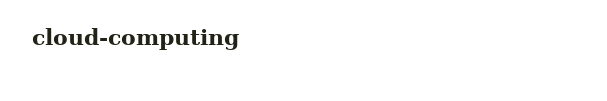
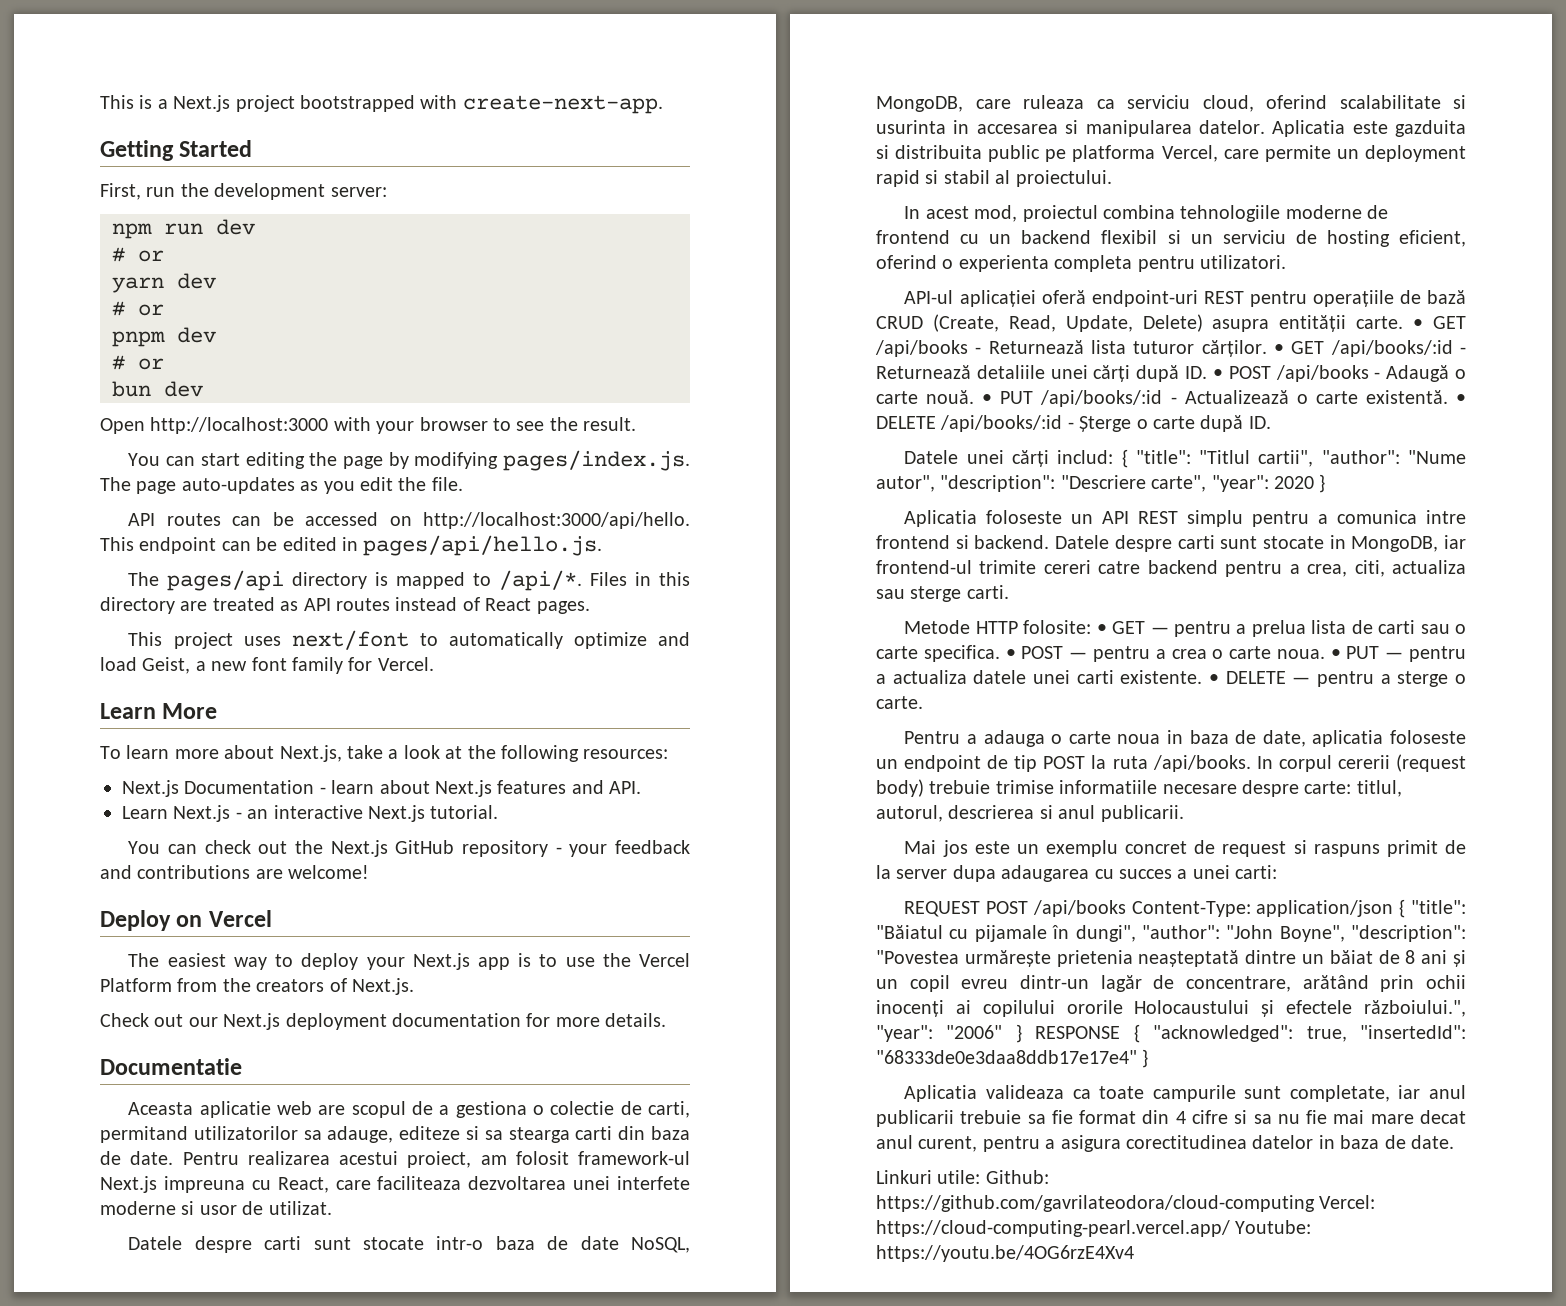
- cloud-computing
+ This is a Next.js project bootstrapped with create-next-app.
+ Getting Started
+ First, run the development server:
+ npm run dev
+ # or
+ yarn dev
+ # or
+ pnpm dev
+ # or
+ bun dev
+ Open http://localhost:3000 with your browser to see the result.
+ You can start editing the page by modifying pages/index.js. The page auto-updates as you edit the file.
+ API routes can be accessed on http://localhost:3000/api/hello. This endpoint can be edited in pages/api/hello.js.
+ The pages/api directory is mapped to /api/*. Files in this directory are treated as API routes instead of React pages.
+ This project uses next/font to automatically optimize and load Geist, a new font family for Vercel.
+ Learn More
+ To learn more about Next.js, take a look at the following resources:
+ Next.js Documentation - learn about Next.js features and API.
+ Learn Next.js - an interactive Next.js tutorial.
+ You can check out the Next.js GitHub repository - your feedback and contributions are welcome!
+ Deploy on Vercel
+ The easiest way to deploy your Next.js app is to use the Vercel Platform from the creators of Next.js.
+ Check out our Next.js deployment documentation for more details.
+ Documentatie
+ Aceasta aplicatie web are scopul de a gestiona o colectie de carti, permitand utilizatorilor sa adauge, editeze si sa stearga carti din baza de date. Pentru realizarea acestui proiect, am folosit framework-ul Next.js impreuna cu React, care faciliteaza dezvoltarea unei interfete moderne si usor de utilizat.
+ Datele despre carti sunt stocate intr-o baza de date NoSQL, MongoDB, care ruleaza ca serviciu cloud, oferind scalabilitate si usurinta in accesarea si manipularea datelor. Aplicatia este gazduita si distribuita public pe platforma Vercel, care permite un deployment rapid si stabil al proiectului.
+ In acest mod, proiectul combina tehnologiile moderne de frontend cu un backend flexibil si un serviciu de hosting eficient, oferind o experienta completa pentru utilizatori.
+ API-ul aplicației oferă endpoint-uri REST pentru operațiile de bază CRUD (Create, Read, Update, Delete) asupra entității carte. • GET /api/books - Returnează lista tuturor cărților. • GET /api/books/:id - Returnează detaliile unei cărți după ID. • POST /api/books - Adaugă o carte nouă. • PUT /api/books/:id - Actualizează o carte existentă. • DELETE /api/books/:id - Șterge o carte după ID.
+ Datele unei cărți includ: { "title": "Titlul cartii", "author": "Nume autor", "description": "Descriere carte", "year": 2020 }
+ Aplicatia foloseste un API REST simplu pentru a comunica intre frontend si backend. Datele despre carti sunt stocate in MongoDB, iar frontend-ul trimite cereri catre backend pentru a crea, citi, actualiza sau sterge carti.
+ Metode HTTP folosite: • GET — pentru a prelua lista de carti sau o carte specifica. • POST — pentru a crea o carte noua. • PUT — pentru a actualiza datele unei carti existente. • DELETE — pentru a sterge o carte.
+ Pentru a adauga o carte noua in baza de date, aplicatia foloseste un endpoint de tip POST la ruta /api/books. In corpul cererii (request body) trebuie trimise informatiile necesare despre carte: titlul, autorul, descrierea si anul publicarii.
+ Mai jos este un exemplu concret de request si raspuns primit de la server dupa adaugarea cu succes a unei carti:
+ REQUEST POST /api/books Content-Type: application/json { "title": "Băiatul cu pijamale în dungi", "author": "John Boyne", "description": "Povestea urmărește prietenia neașteptată dintre un băiat de 8 ani și un copil evreu dintr-un lagăr de concentrare, arătând prin ochii inocenți ai copilului ororile Holocaustului și efectele războiului.", "year": "2006" } RESPONSE { "acknowledged": true, "insertedId": "68333de0e3daa8ddb17e17e4" }
+ Aplicatia valideaza ca toate campurile sunt completate, iar anul publicarii trebuie sa fie format din 4 cifre si sa nu fie mai mare decat anul curent, pentru a asigura corectitudinea datelor in baza de date.
+ Linkuri utile: Github: https://github.com/gavrilateodora/cloud-computing Vercel: https://cloud-computing-pearl.vercel.app/ Youtube: https://youtu.be/4OG6rzE4Xv4

